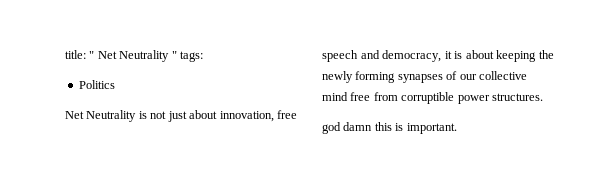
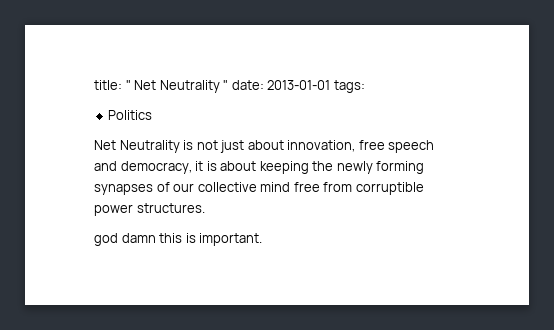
- title: " Net Neutrality " tags:
+ title: " Net Neutrality " date: 2013-01-01 tags:

